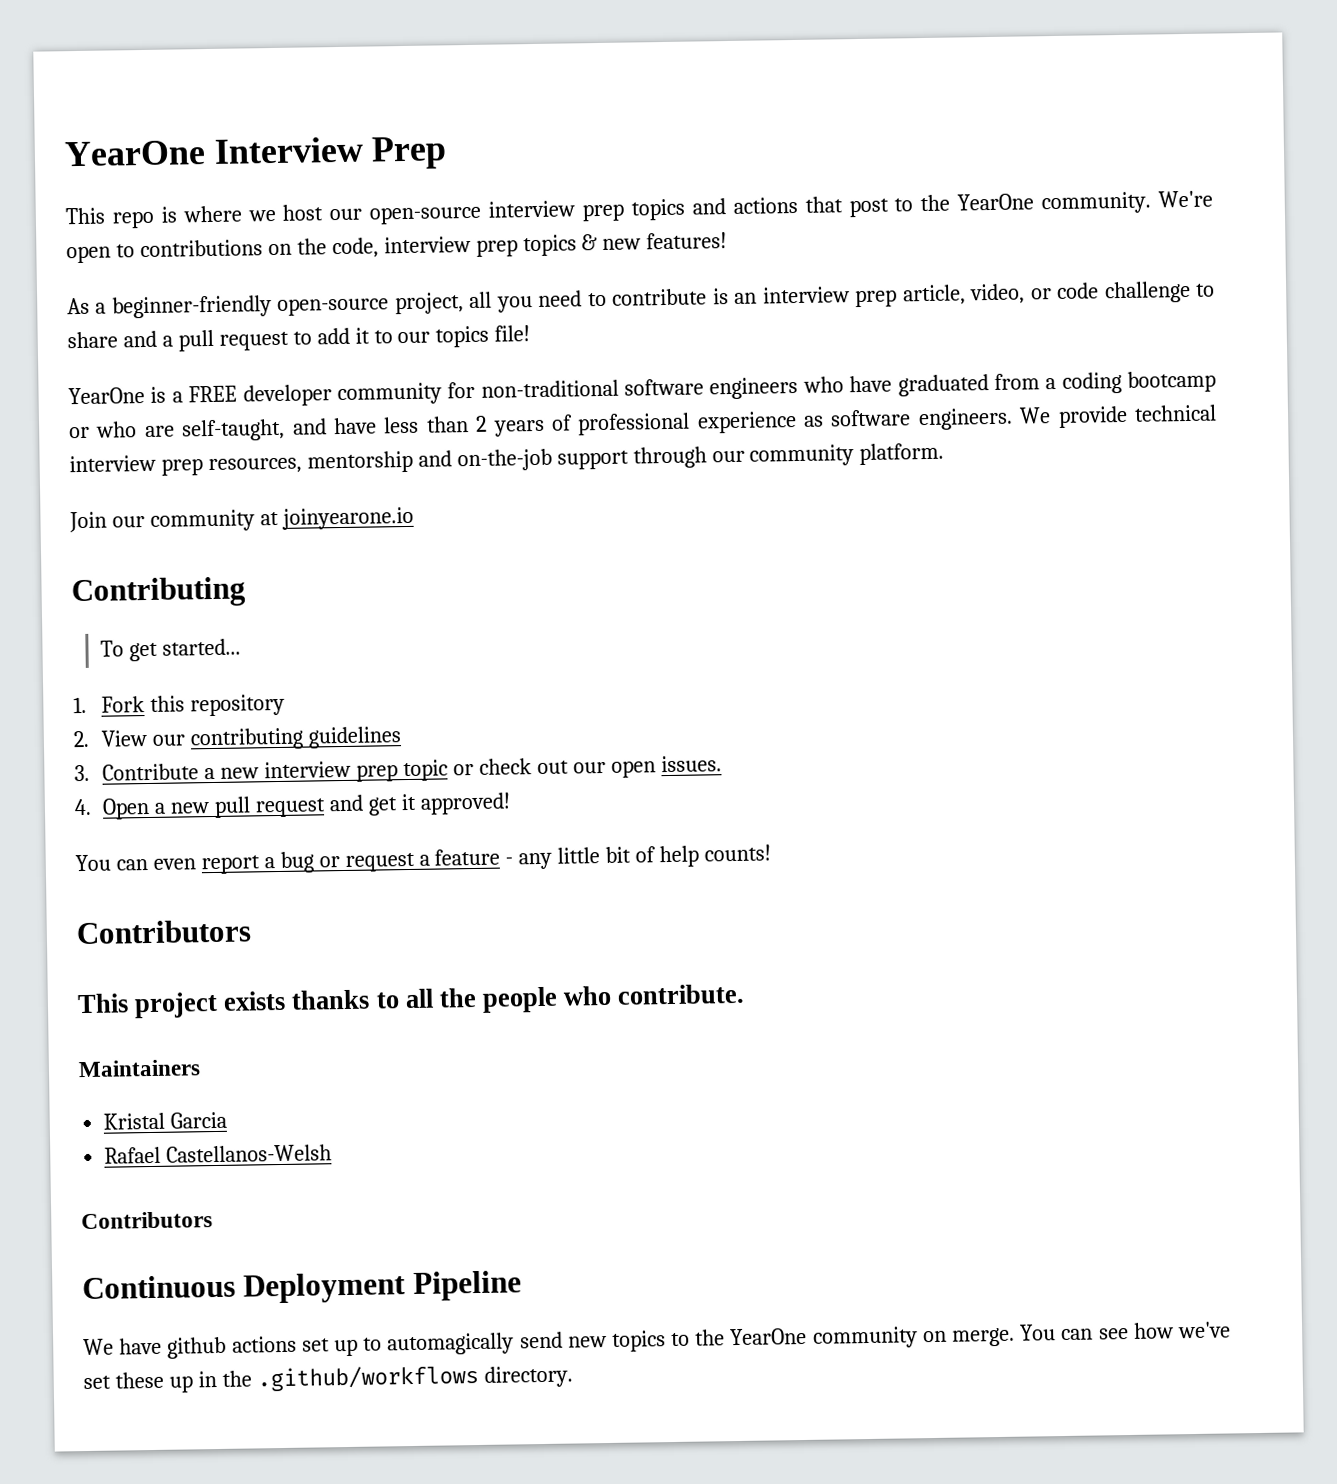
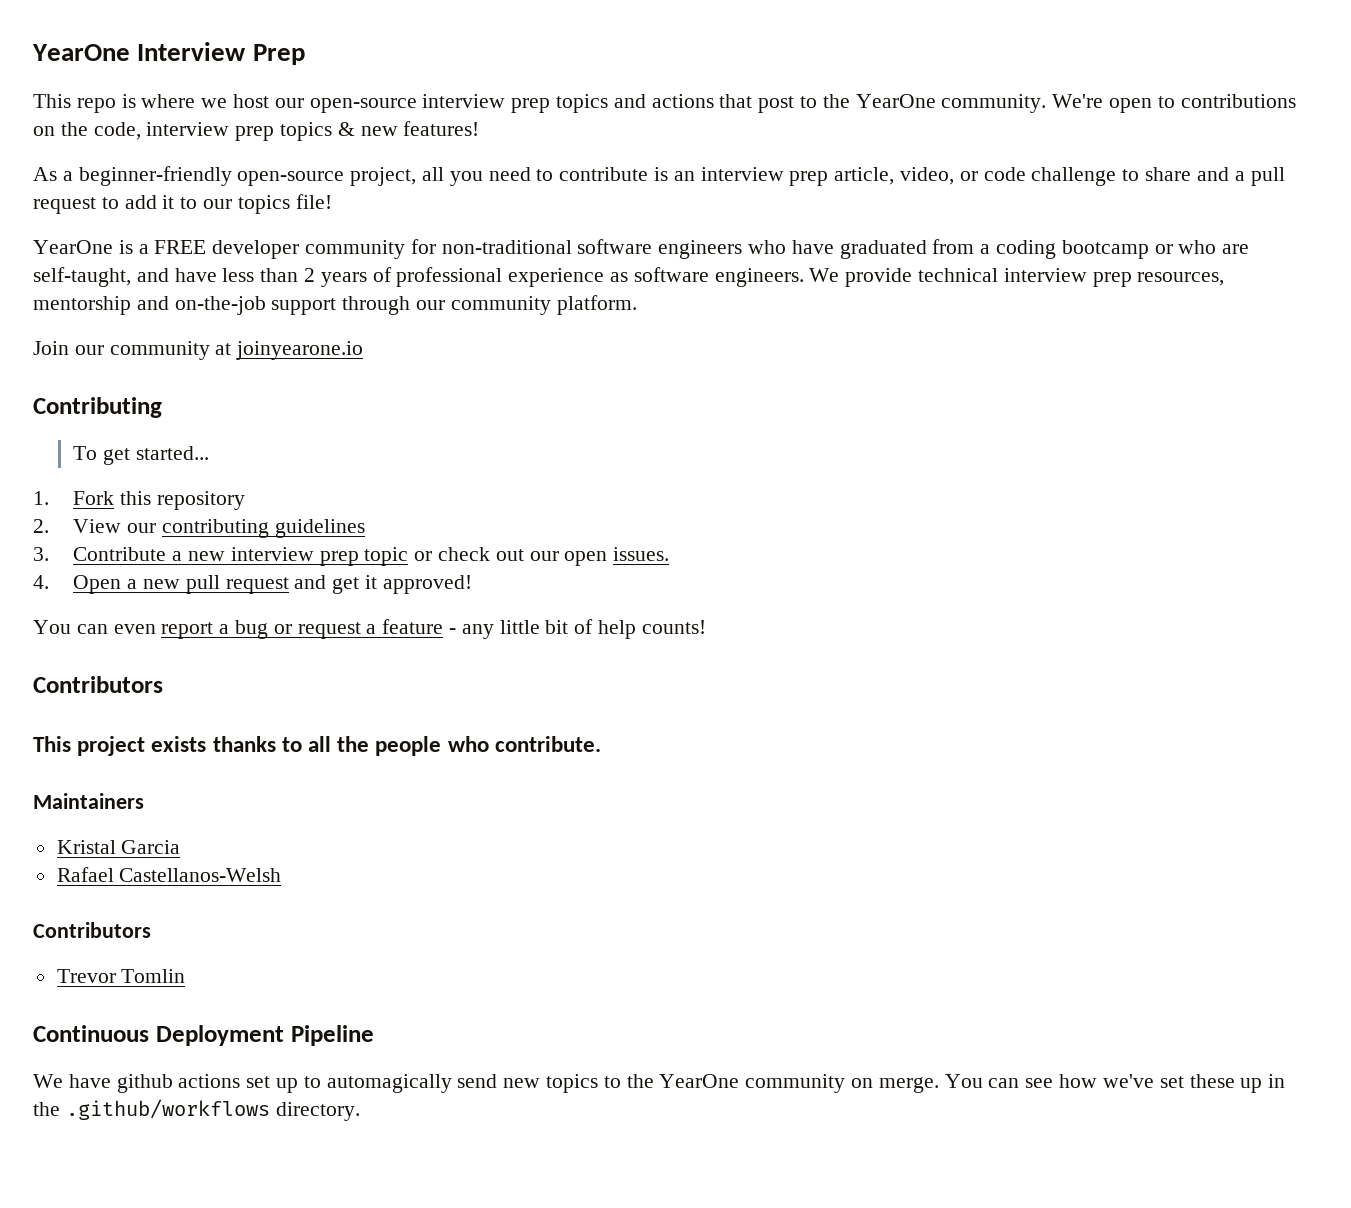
+ Trevor Tomlin

